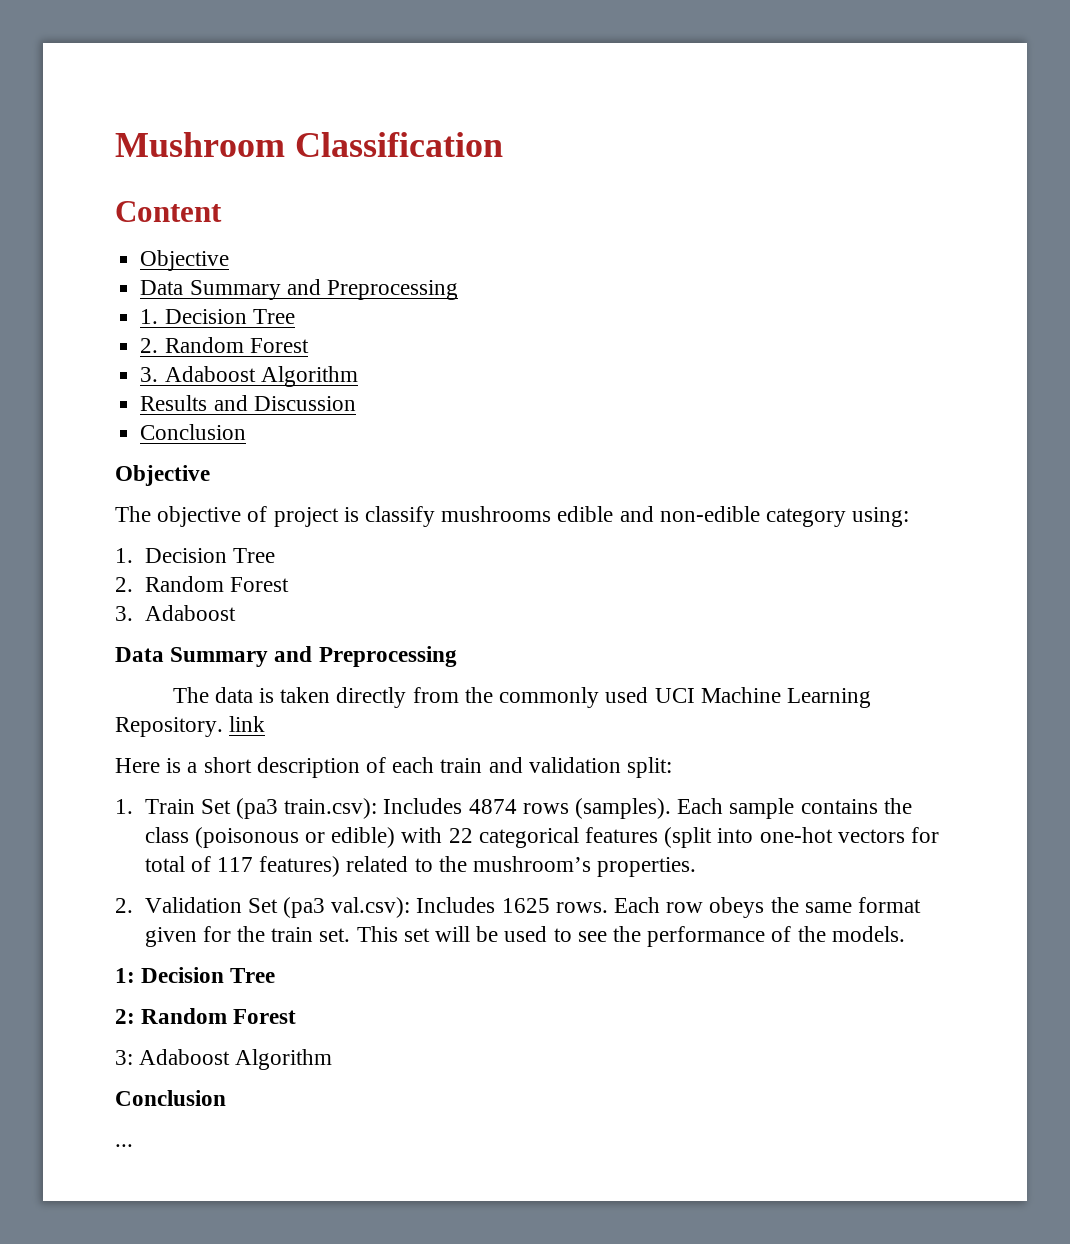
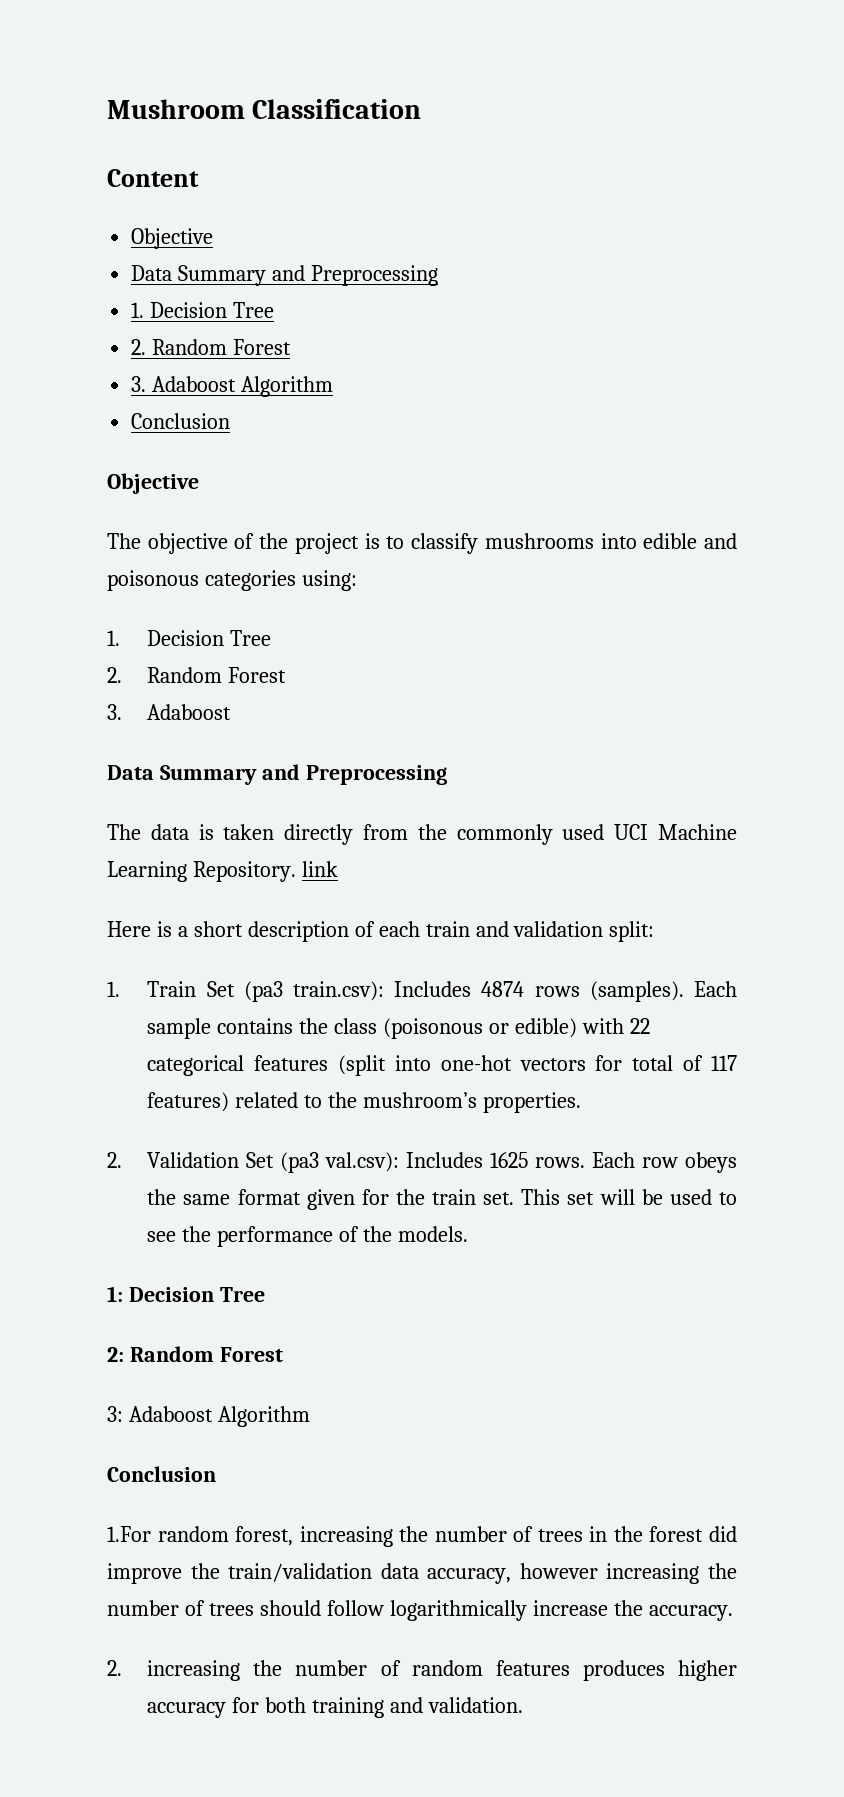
- Results and Discussion
- The objective of project is classify mushrooms edible and non-edible category using:
+ The objective of the project is to classify mushrooms into edible and poisonous categories using:
- ...
+ 1.For random forest, increasing the number of trees in the forest did improve the train/validation data accuracy, however increasing the number of trees should follow logarithmically increase the accuracy.
+ 2. increasing the number of random features produces higher accuracy for both training and validation.

